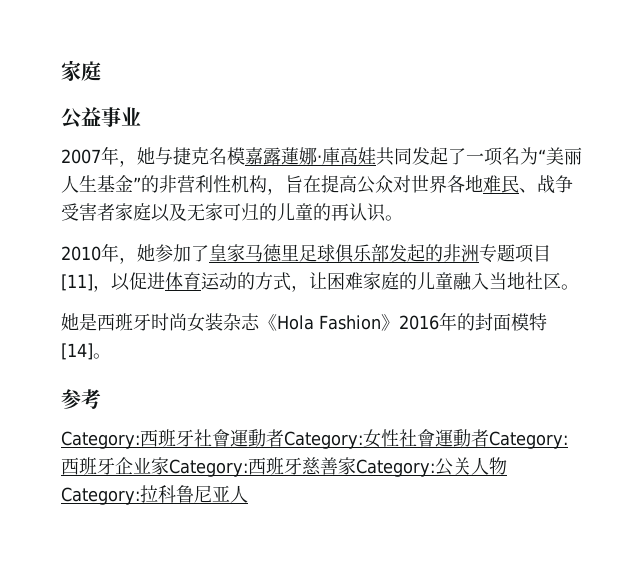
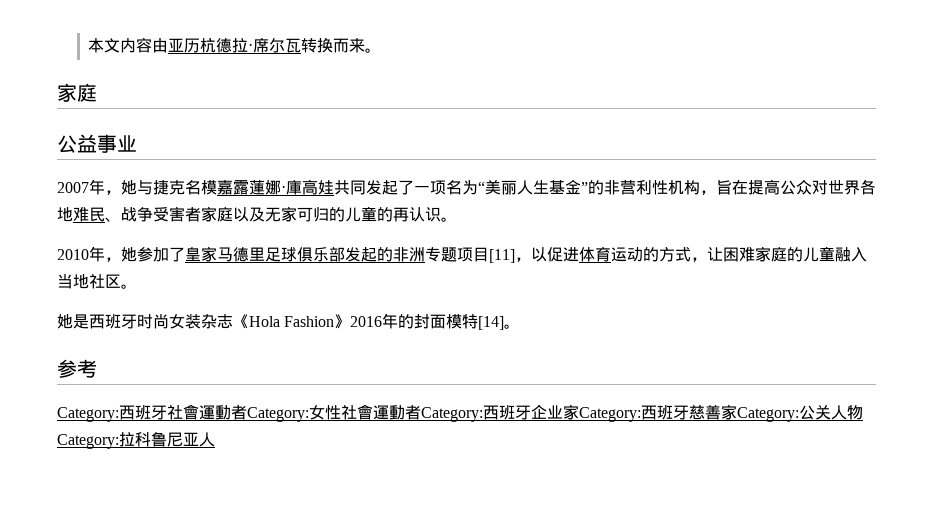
+ 本文内容由亚历杭德拉·席尔瓦转换而来。

